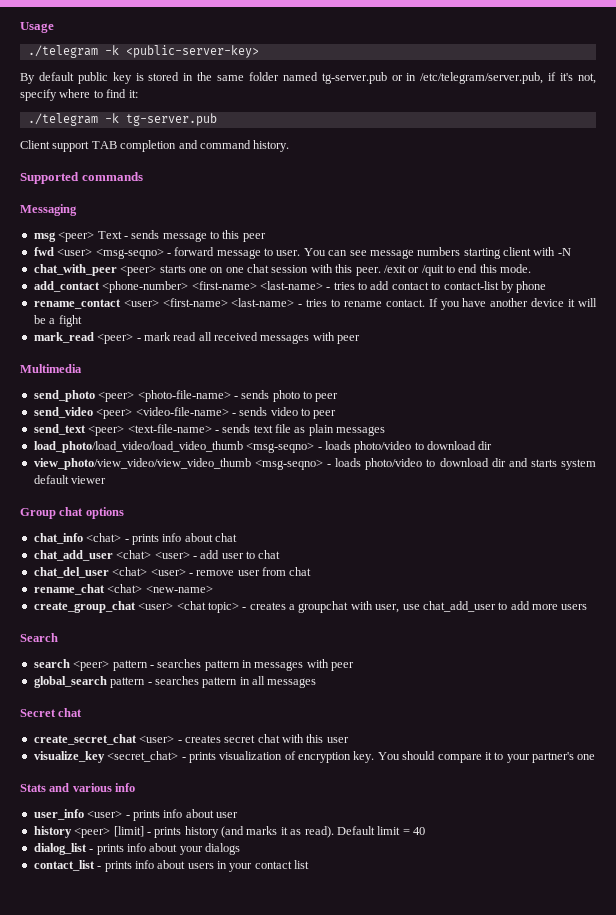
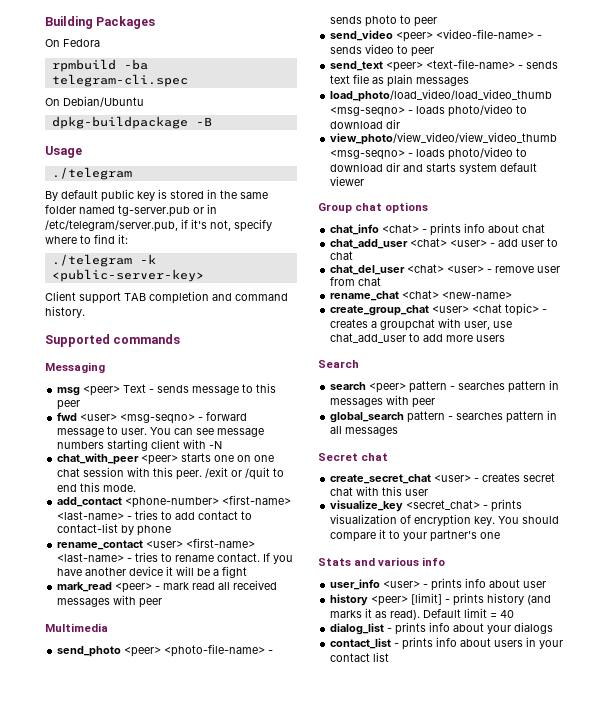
+ Building Packages
+ On Fedora
+ rpmbuild -ba telegram-cli.spec
+ On Debian/Ubuntu
+ dpkg-buildpackage -B
  Usage
- ./telegram -k <public-server-key>
+ ./telegram
- ./telegram -k tg-server.pub
+ ./telegram -k <public-server-key>

